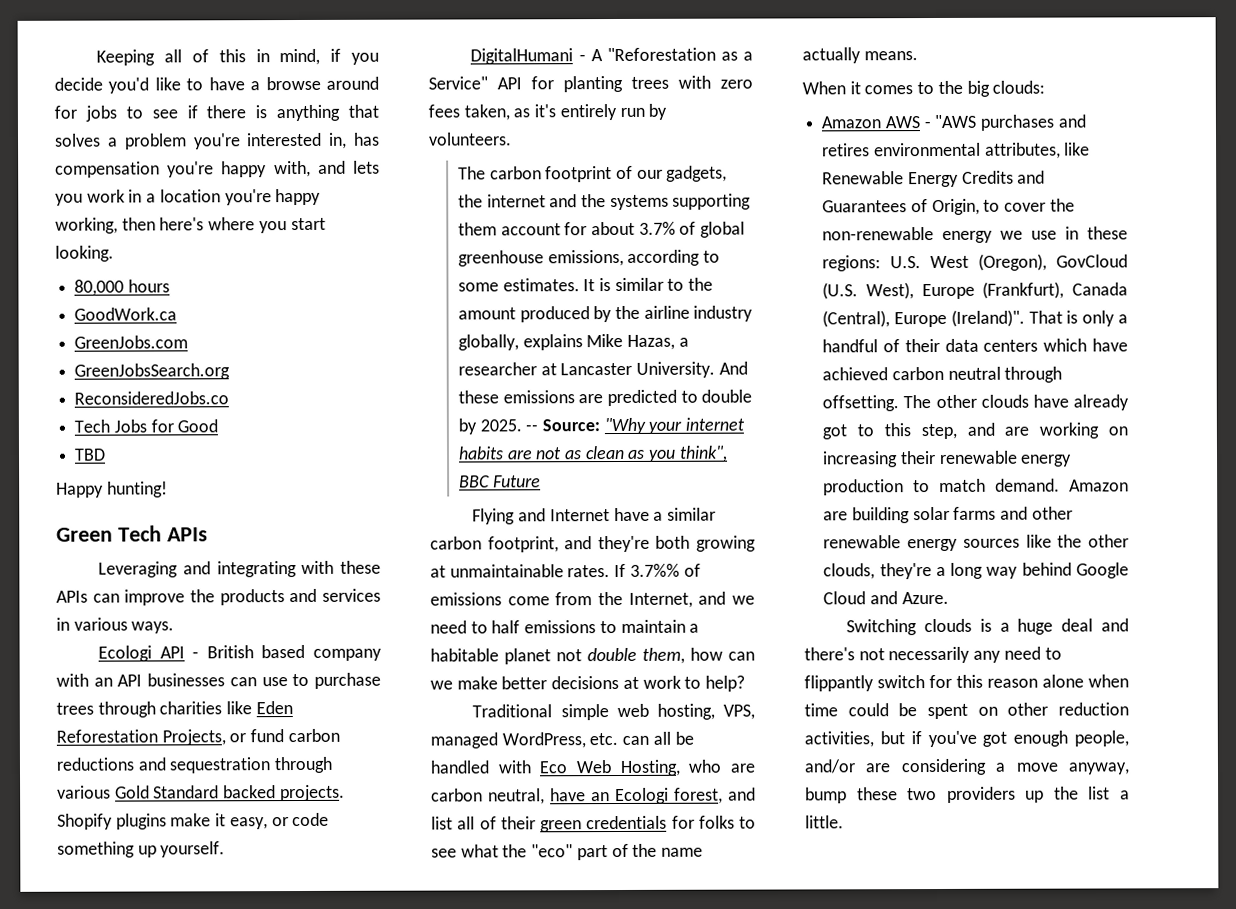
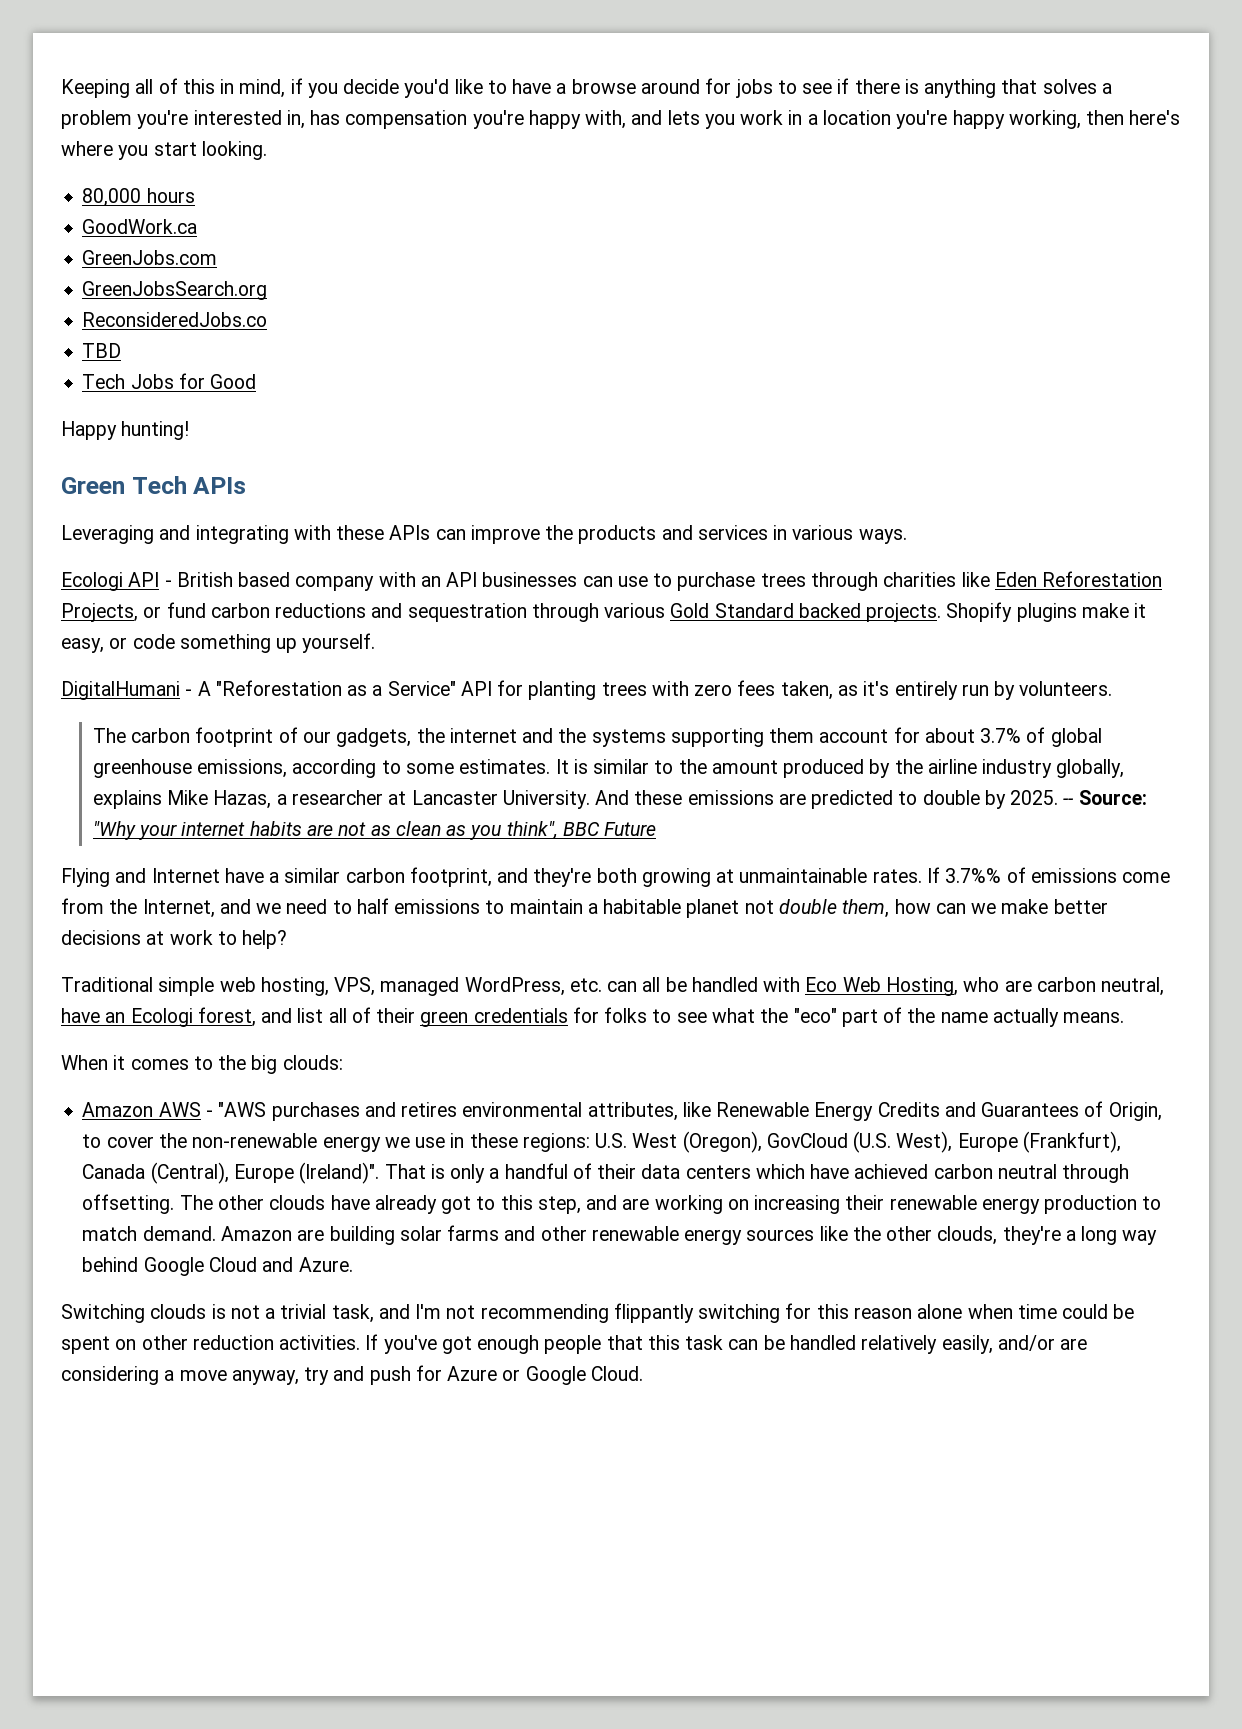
+ TBD
- TBD
- Switching clouds is a huge deal and there's not necessarily any need to flippantly switch for this reason alone when time could be spent on other reduction activities, but if you've got enough people, and/or are considering a move anyway, bump these two providers up the list a little.
+ Switching clouds is not a trivial task, and I'm not recommending flippantly switching for this reason alone when time could be spent on other reduction activities. If you've got enough people that this task can be handled relatively easily, and/or are considering a move anyway, try and push for Azure or Google Cloud.

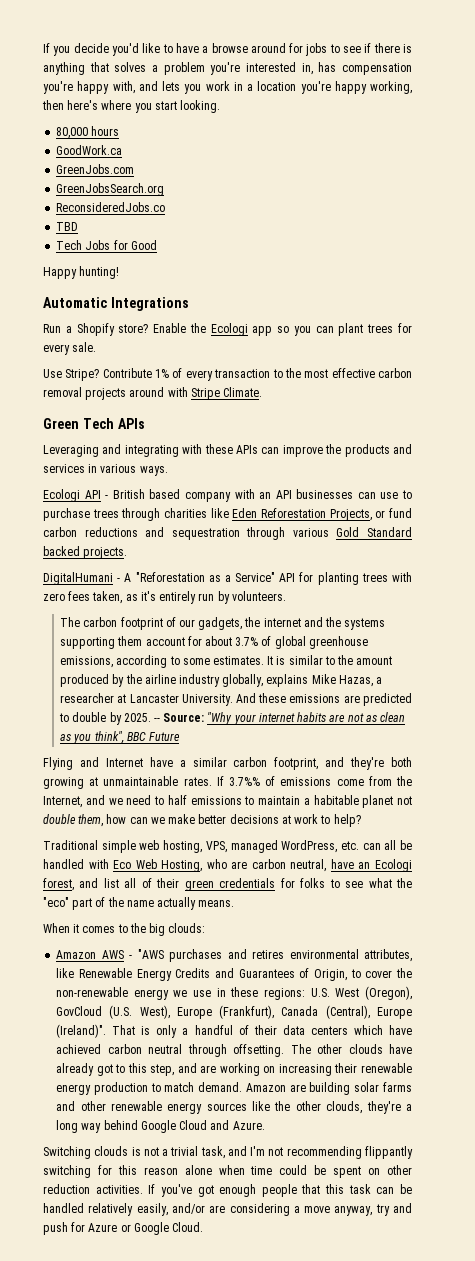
- Keeping all of this in mind, if you decide you'd like to have a browse around for jobs to see if there is anything that solves a problem you're interested in, has compensation you're happy with, and lets you work in a location you're happy working, then here's where you start looking.
+ If you decide you'd like to have a browse around for jobs to see if there is anything that solves a problem you're interested in, has compensation you're happy with, and lets you work in a location you're happy working, then here's where you start looking.
+ Automatic Integrations
+ Run a Shopify store? Enable the Ecologi app so you can plant trees for every sale.
+ Use Stripe? Contribute 1% of every transaction to the most effective carbon removal projects around with Stripe Climate.
- Shopify plugins make it easy, or code something up yourself.

